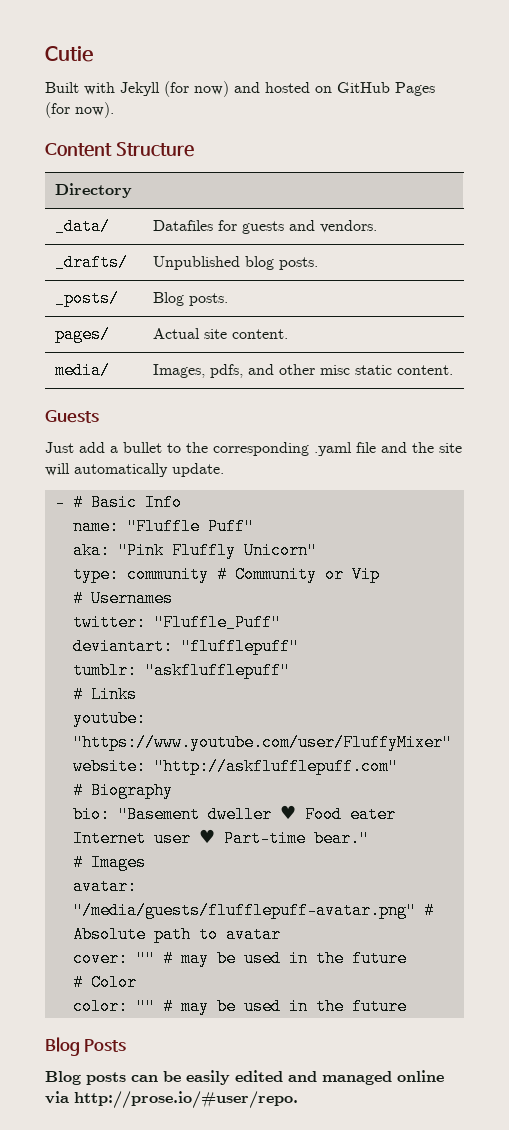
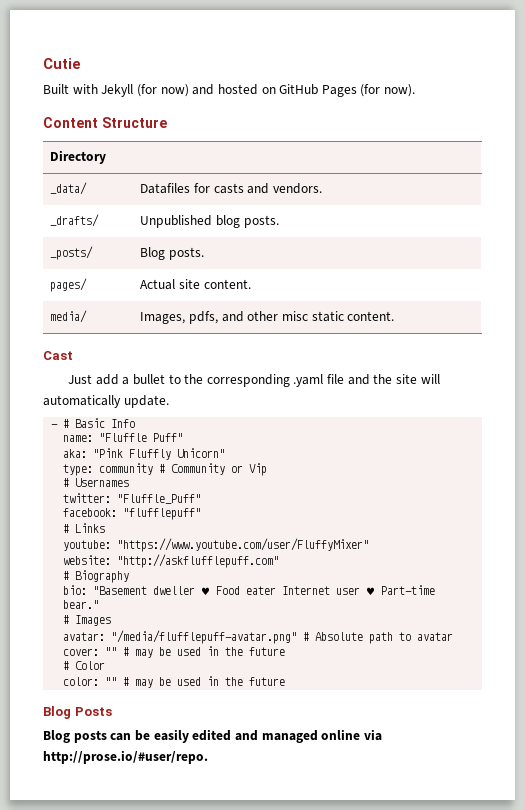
- _data/ | Datafiles for guests and vendors.
+ _data/ | Datafiles for casts and vendors.
- Guests
+ Cast
- deviantart: "flufflepuff"
+ facebook: "flufflepuff"
- tumblr: "askflufflepuff"
- avatar: "/media/guests/flufflepuff-avatar.png" # Absolute path to avatar
+ avatar: "/media/flufflepuff-avatar.png" # Absolute path to avatar

